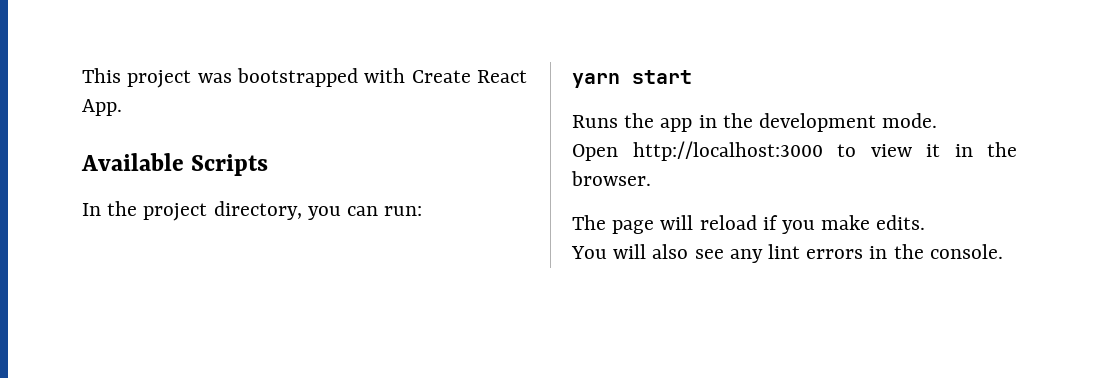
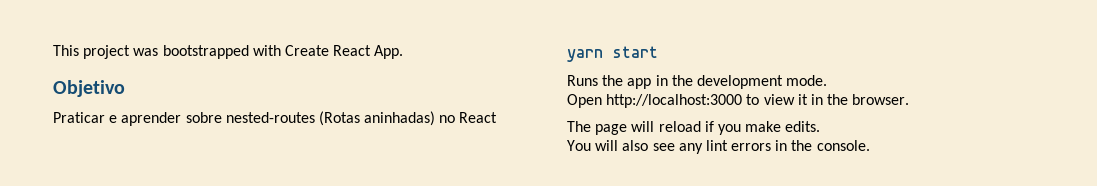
- Available Scripts
- In the project directory, you can run:
+ Objetivo
+ Praticar e aprender sobre nested-routes (Rotas aninhadas) no React

